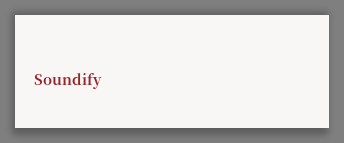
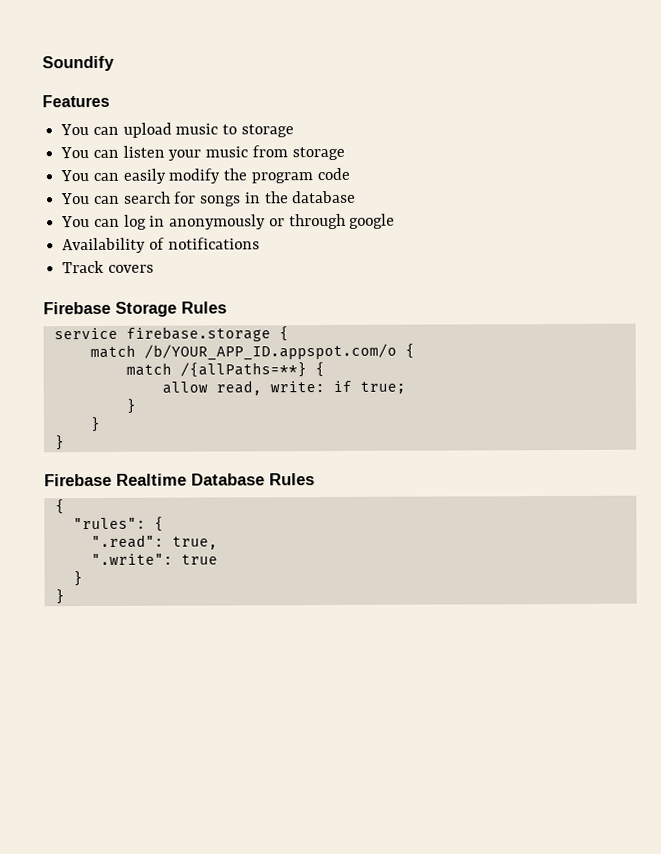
+ Features
+ You can upload music to storage
+ You can listen your music from storage
+ You can easily modify the program code
+ You can search for songs in the database
+ You can log in anonymously or through google
+ Availability of notifications
+ Track covers
+ Firebase Storage Rules
+ service firebase.storage {
+ match /b/YOUR_APP_ID.appspot.com/o {
+ match /{allPaths=**} {
+ allow read, write: if true;
+ }
+ }
+ }
+ Firebase Realtime Database Rules
+ {
+ "rules": {
+ ".read": true,
+ ".write": true
+ }
+ }

